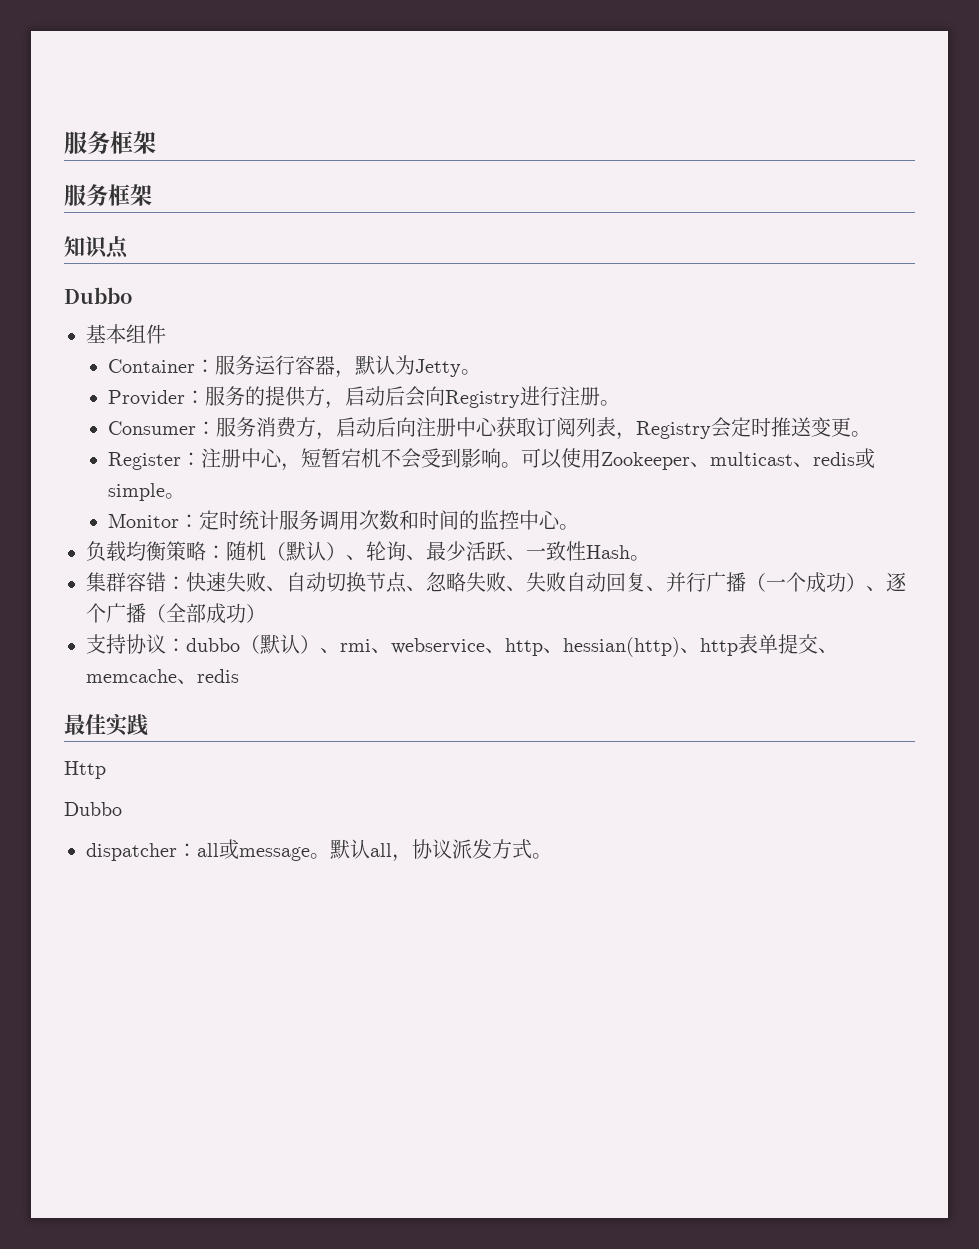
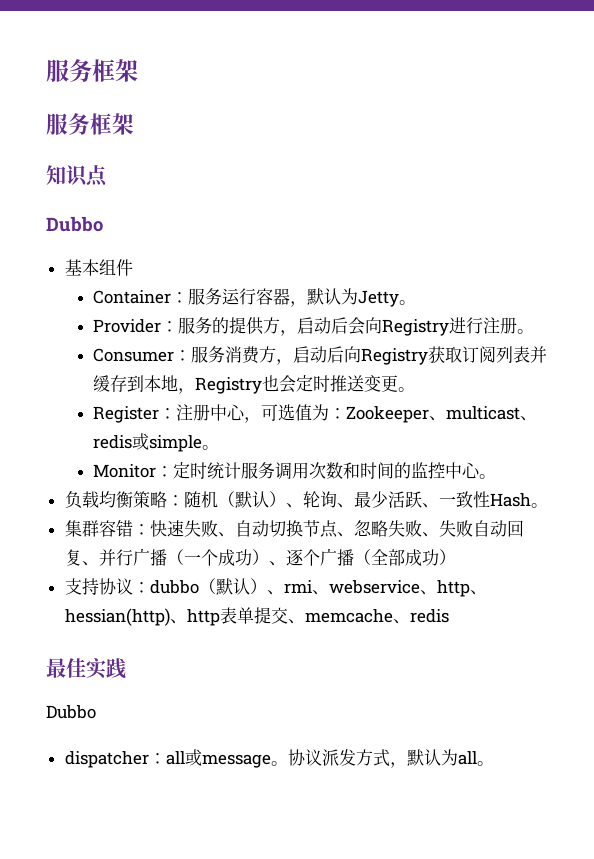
- Consumer：服务消费方，启动后向注册中心获取订阅列表，Registry会定时推送变更。
+ Consumer：服务消费方，启动后向Registry获取订阅列表并缓存到本地，Registry也会定时推送变更。
- Register：注册中心，短暂宕机不会受到影响。可以使用Zookeeper、multicast、redis或simple。
+ Register：注册中心，可选值为：Zookeeper、multicast、redis或simple。
- Http
- 默认all，协议派发方式。
+ 协议派发方式，默认为all。

